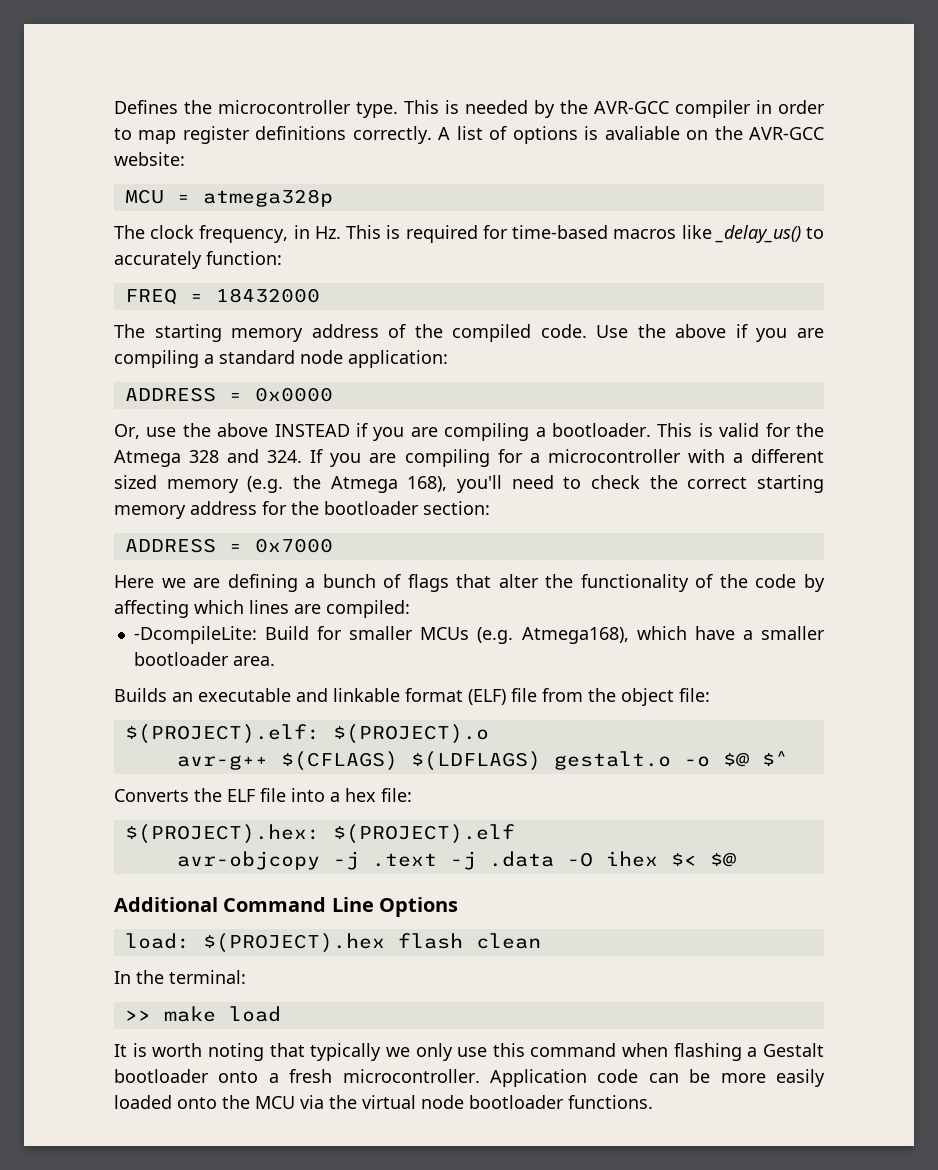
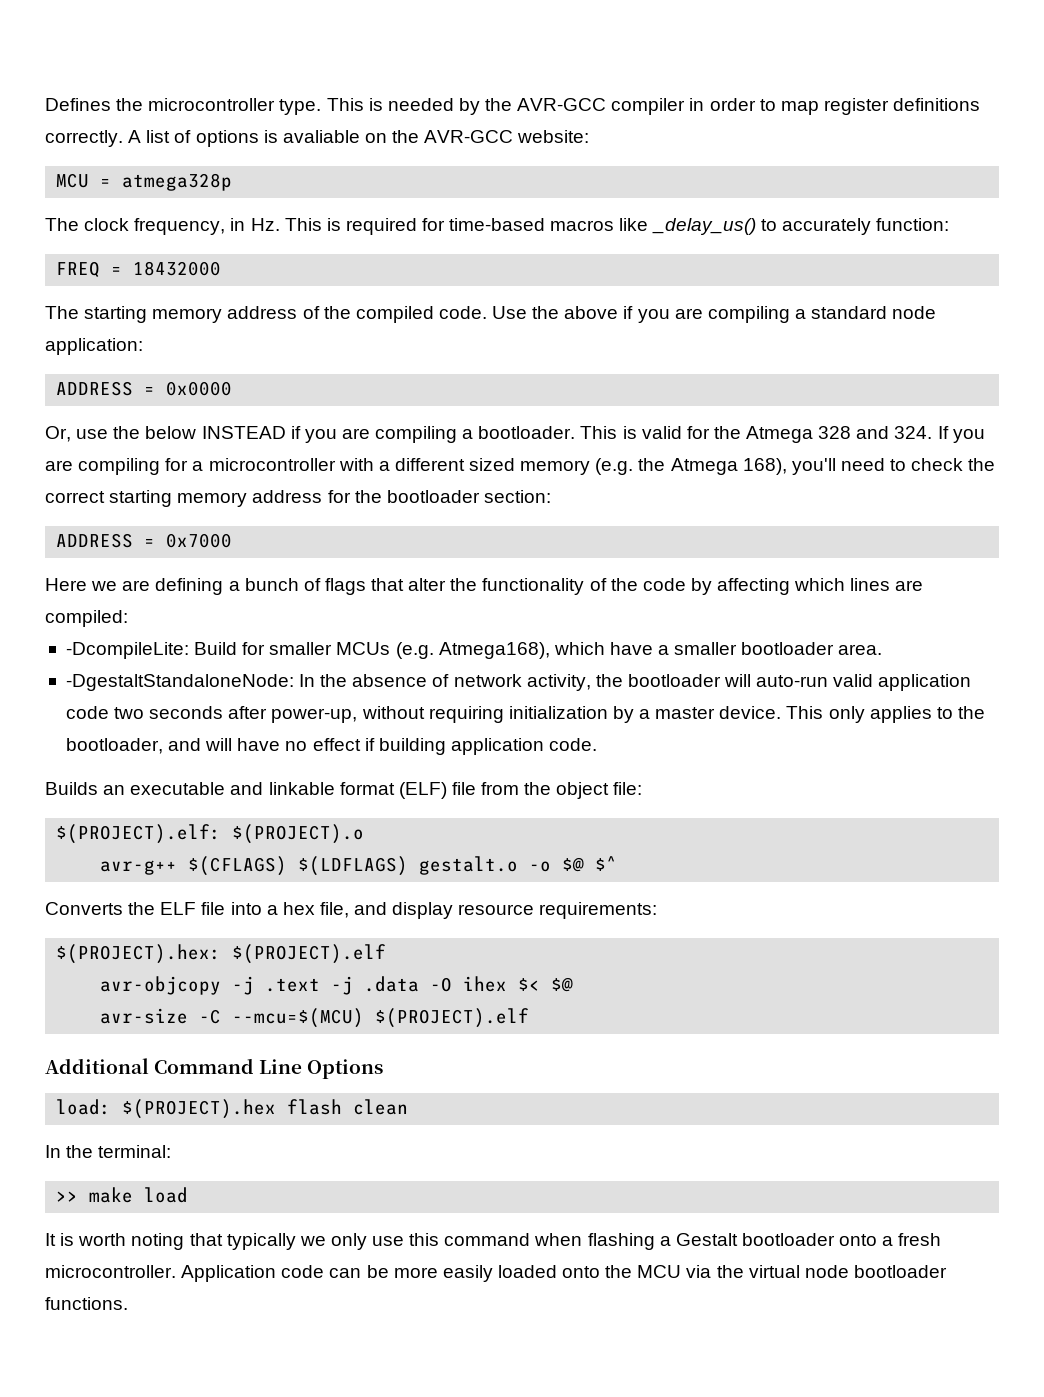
- Or, use the above INSTEAD if you are compiling a bootloader.
+ Or, use the below INSTEAD if you are compiling a bootloader.
+ -DgestaltStandaloneNode: In the absence of network activity, the bootloader will auto-run valid application code two seconds after power-up, without requiring initialization by a master device. This only applies to the bootloader, and will have no effect if building application code.
- Converts the ELF file into a hex file:
+ Converts the ELF file into a hex file, and display resource requirements:
+ avr-size -C --mcu=$(MCU) $(PROJECT).elf

